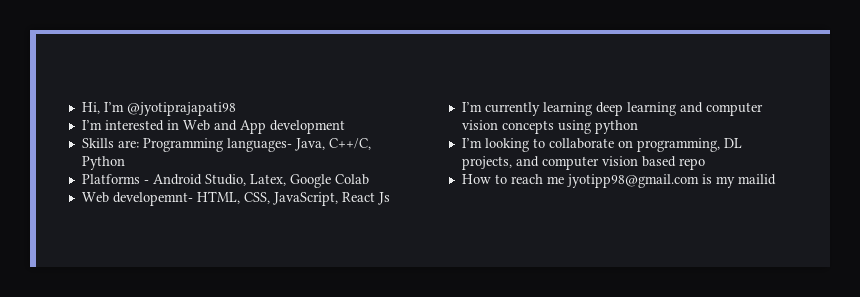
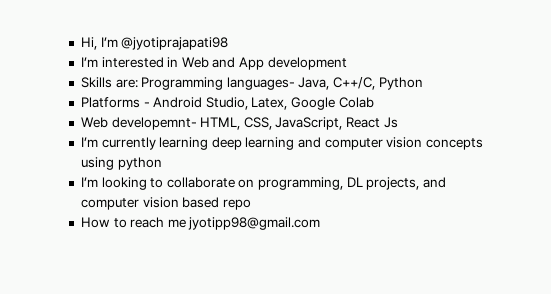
- How to reach me jyotipp98@gmail.com is my mailid
+ How to reach me jyotipp98@gmail.com

